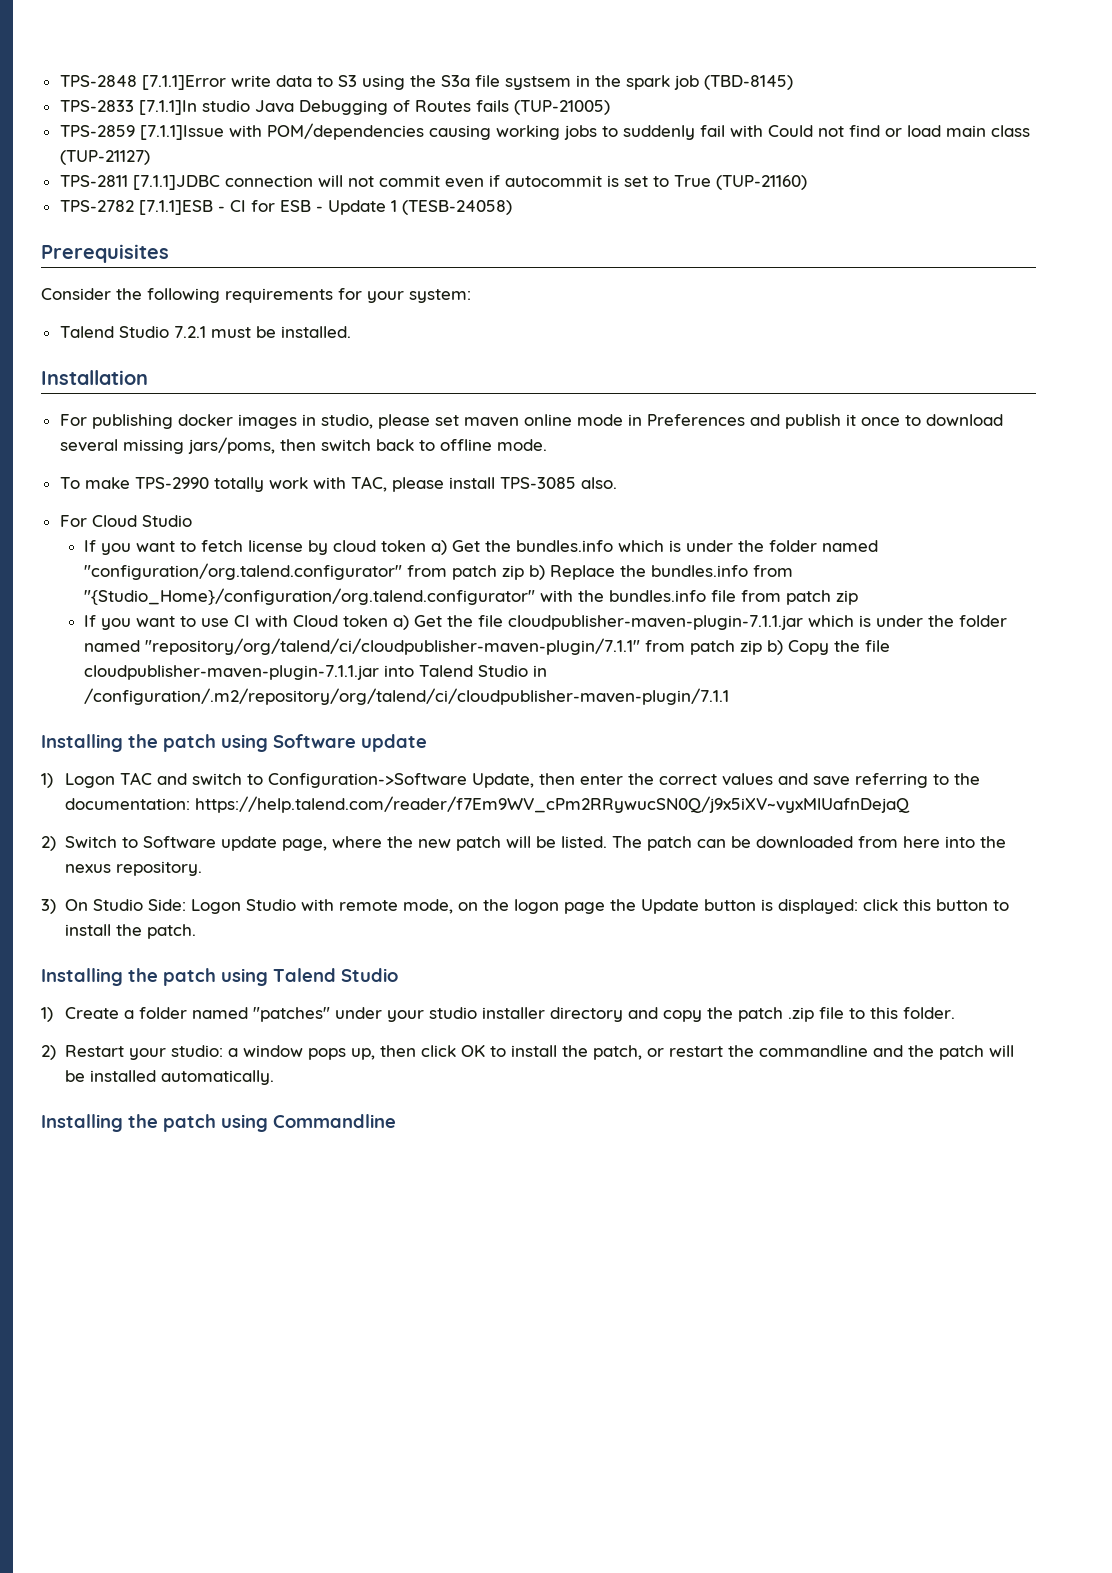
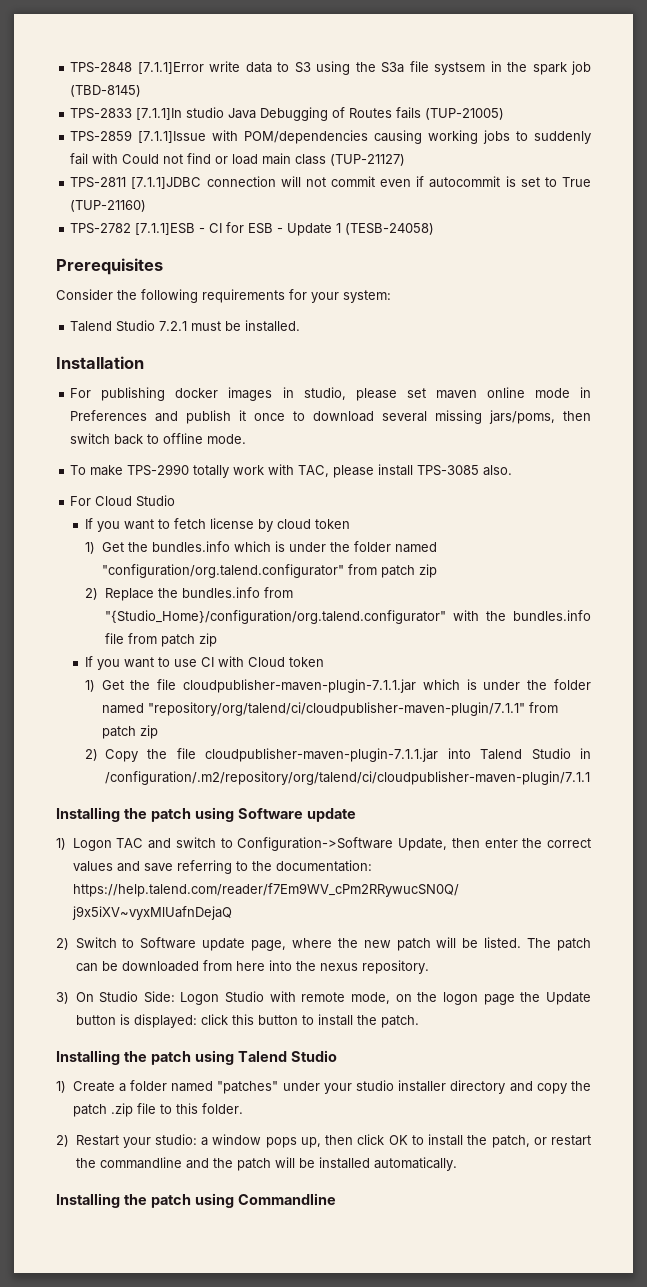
- If you want to fetch license by cloud token a) Get the bundles.info which is under the folder named "configuration/org.talend.configurator" from patch zip b) Replace the bundles.info from "{Studio_Home}/configuration/org.talend.configurator" with the bundles.info file from patch zip
+ If you want to fetch license by cloud token
+ 1) Get the bundles.info which is under the folder named "configuration/org.talend.configurator" from patch zip
+ 2) Replace the bundles.info from "{Studio_Home}/configuration/org.talend.configurator" with the bundles.info file from patch zip
- If you want to use CI with Cloud token a) Get the file cloudpublisher-maven-plugin-7.1.1.jar which is under the folder named "repository/org/talend/ci/cloudpublisher-maven-plugin/7.1.1" from patch zip b) Copy the file cloudpublisher-maven-plugin-7.1.1.jar into Talend Studio in /configuration/.m2/repository/org/talend/ci/cloudpublisher-maven-plugin/7.1.1
+ If you want to use CI with Cloud token
+ 1) Get the file cloudpublisher-maven-plugin-7.1.1.jar which is under the folder named "repository/org/talend/ci/cloudpublisher-maven-plugin/7.1.1" from patch zip
+ 2) Copy the file cloudpublisher-maven-plugin-7.1.1.jar into Talend Studio in /configuration/.m2/repository/org/talend/ci/cloudpublisher-maven-plugin/7.1.1

